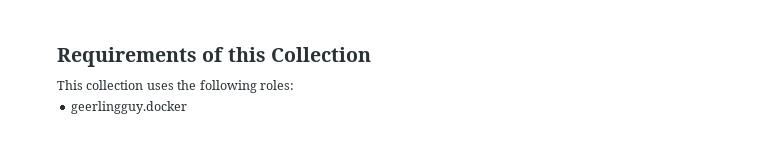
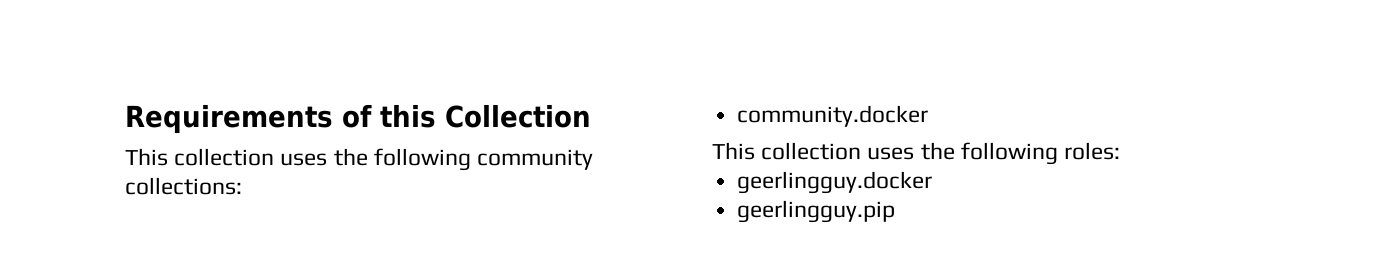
+ This collection uses the following community collections:
+ community.docker
+ geerlingguy.pip

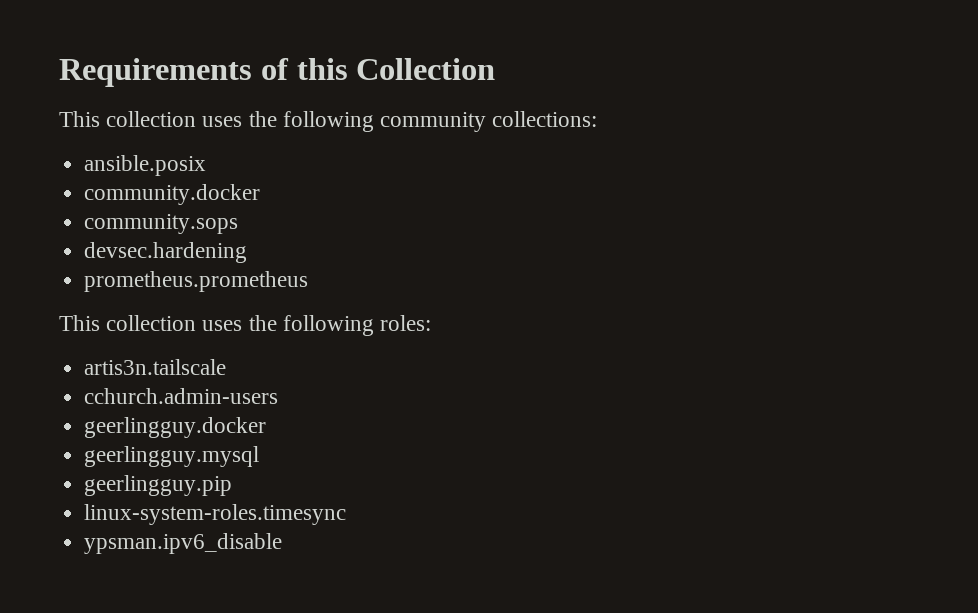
+ ansible.posix
+ community.sops
+ devsec.hardening
+ prometheus.prometheus
+ artis3n.tailscale
+ cchurch.admin-users
+ geerlingguy.mysql
+ linux-system-roles.timesync
+ ypsman.ipv6_disable

